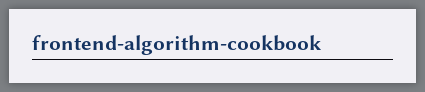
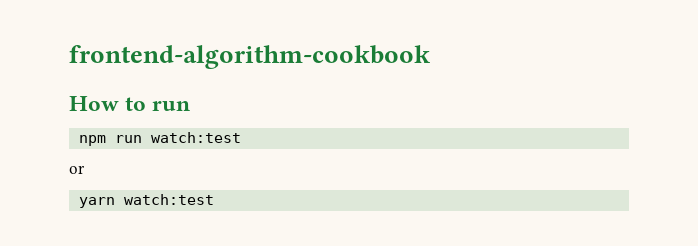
+ How to run
+ npm run watch:test
+ or
+ yarn watch:test

